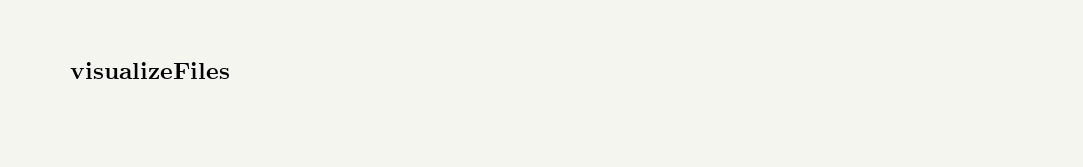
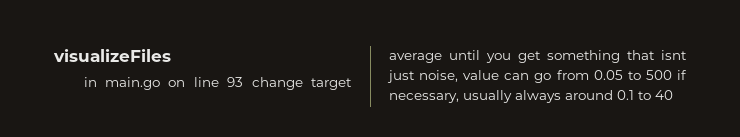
+ in main.go on line 93 change target average until you get something that isnt just noise, value can go from 0.05 to 500 if necessary, usually always around 0.1 to 40

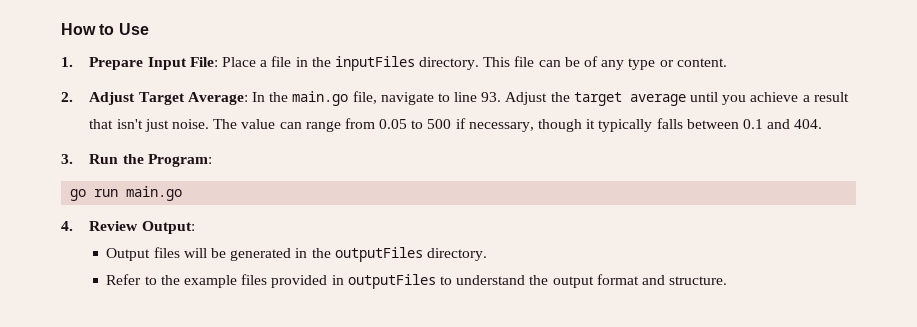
- visualizeFiles
- in main.go on line 93 change target average until you get something that isnt just noise, value can go from 0.05 to 500 if necessary, usually always around 0.1 to 40
+ How to Use
+ 1. Prepare Input File: Place a file in the inputFiles directory. This file can be of any type or content.
+ 2. Adjust Target Average: In the main.go file, navigate to line 93. Adjust the target average until you achieve a result that isn't just noise. The value can range from 0.05 to 500 if necessary, though it typically falls between 0.1 and 404.
+ 3. Run the Program:
+ go run main.go
+ 4. Review Output:
+ Output files will be generated in the outputFiles directory.
+ Refer to the example files provided in outputFiles to understand the output format and structure.

